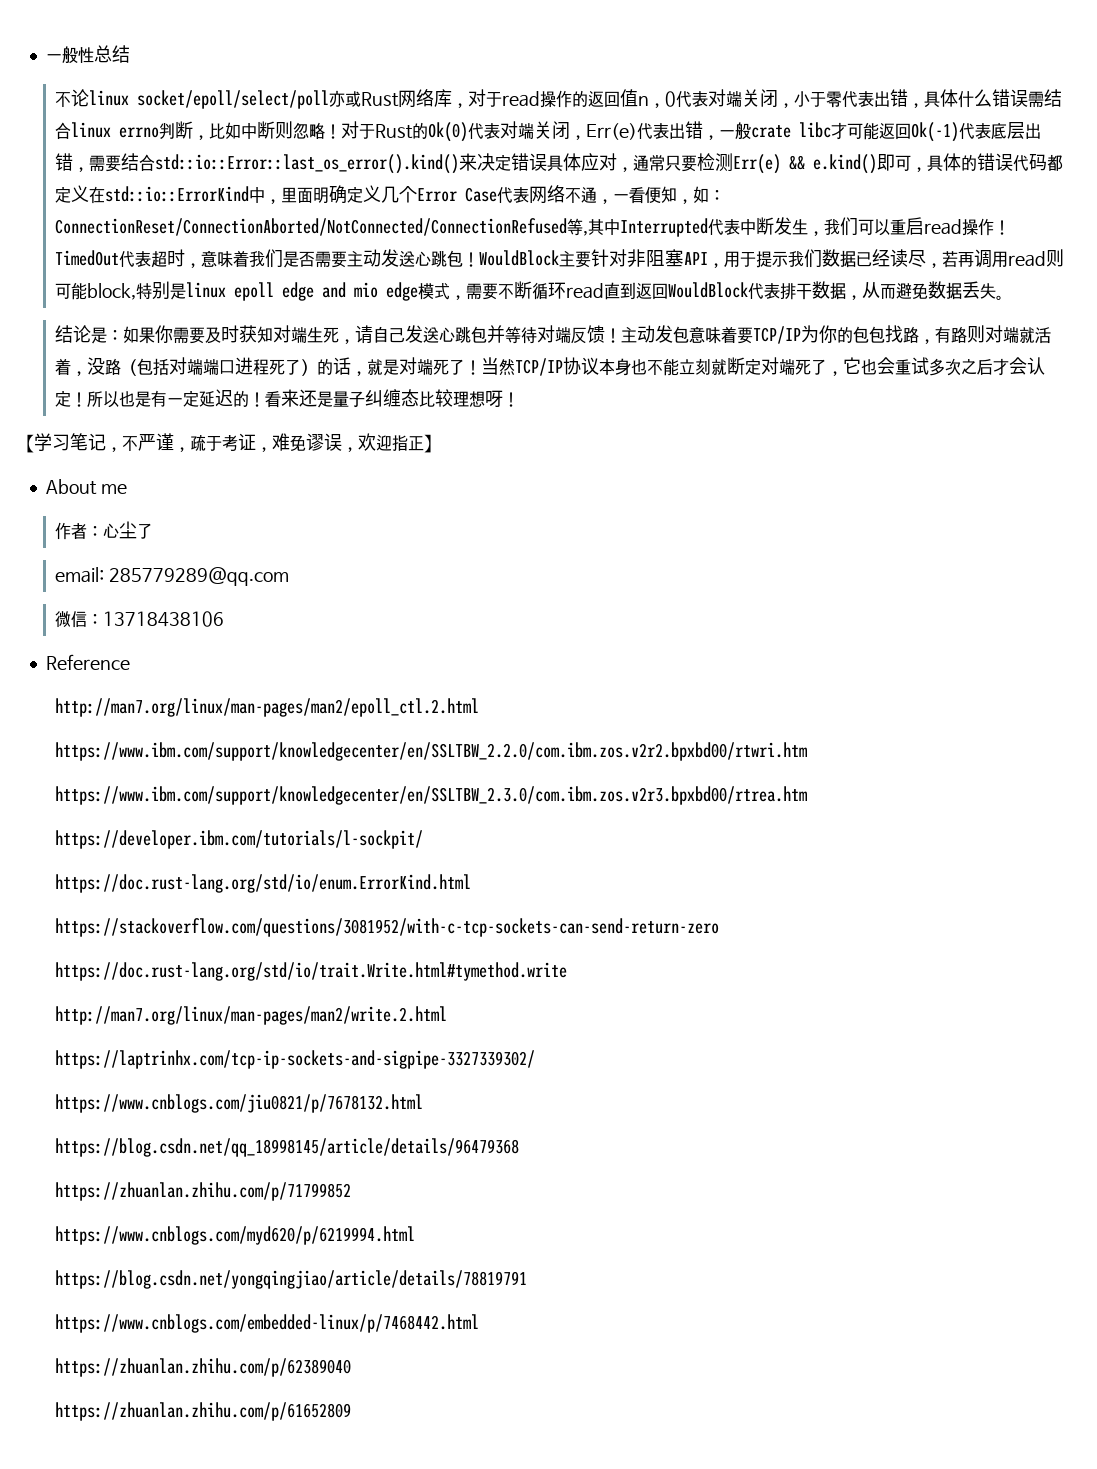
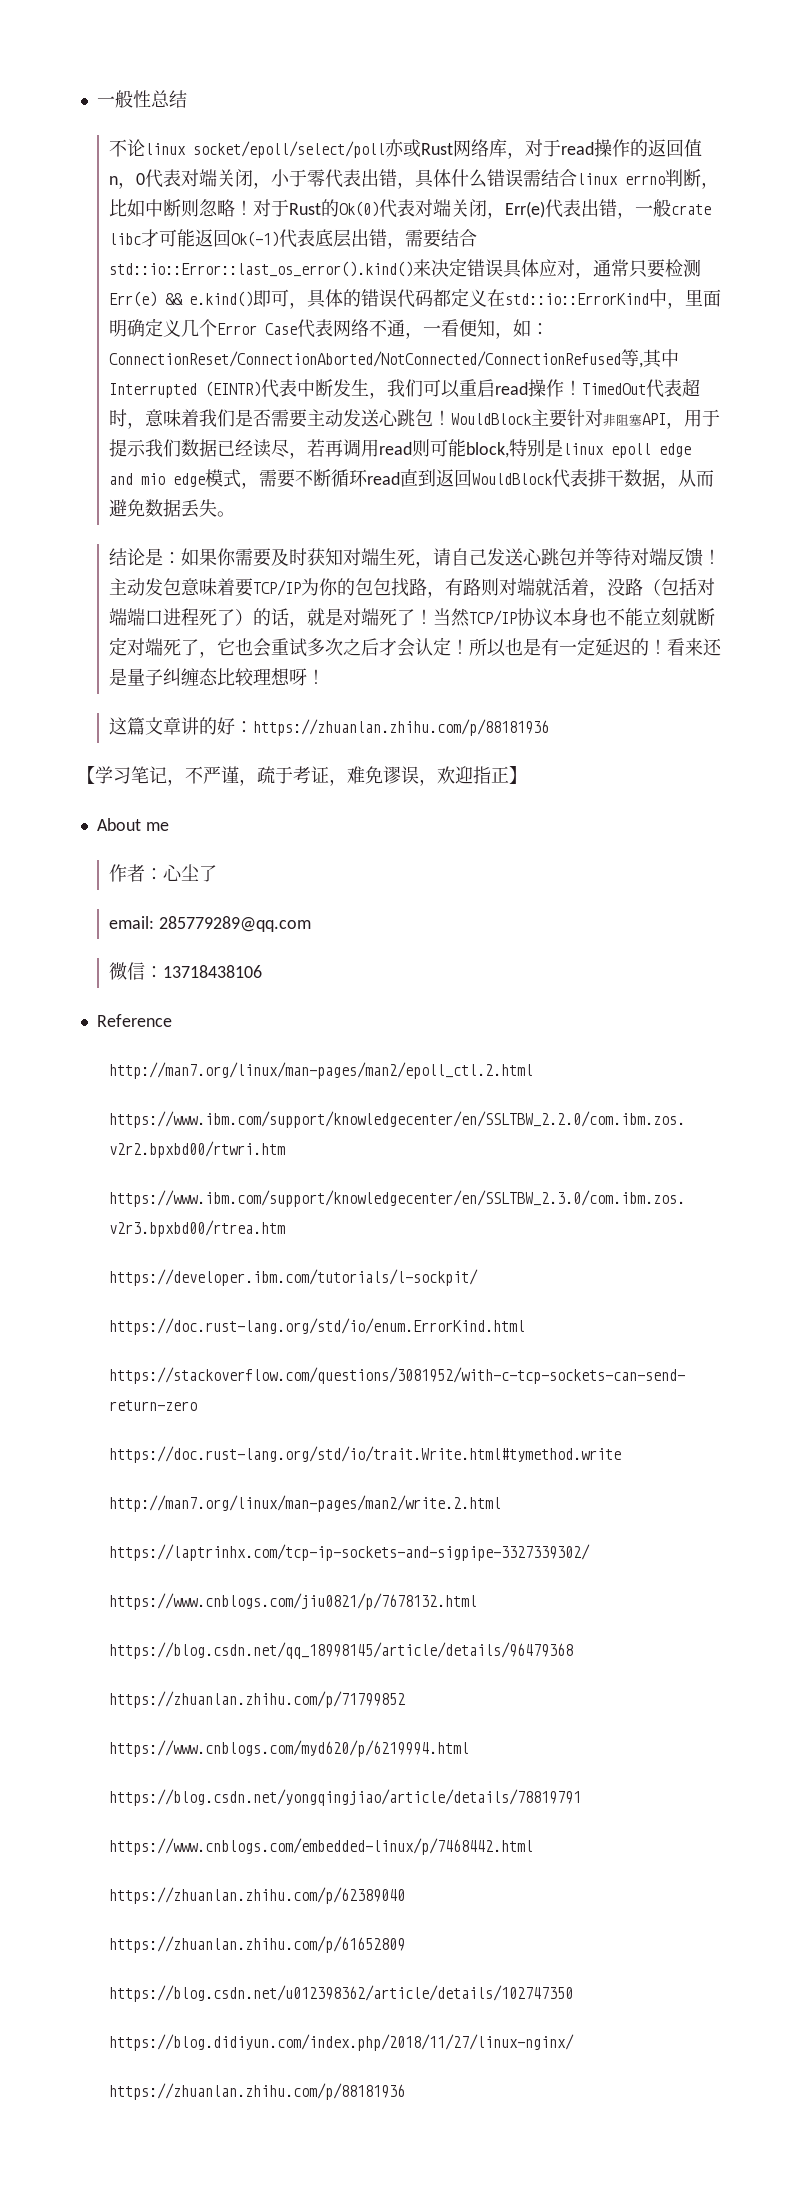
- ConnectionReset/ConnectionAborted/NotConnected/ConnectionRefused等,其中Interrupted代表中断发生，我们可以重启read操作！
+ ConnectionReset/ConnectionAborted/NotConnected/ConnectionRefused等,其中Interrupted (EINTR)代表中断发生，我们可以重启read操作！
+ 这篇文章讲的好：https://zhuanlan.zhihu.com/p/88181936
+ https://blog.csdn.net/u012398362/article/details/102747350
+ https://blog.didiyun.com/index.php/2018/11/27/linux-nginx/
+ https://zhuanlan.zhihu.com/p/88181936

